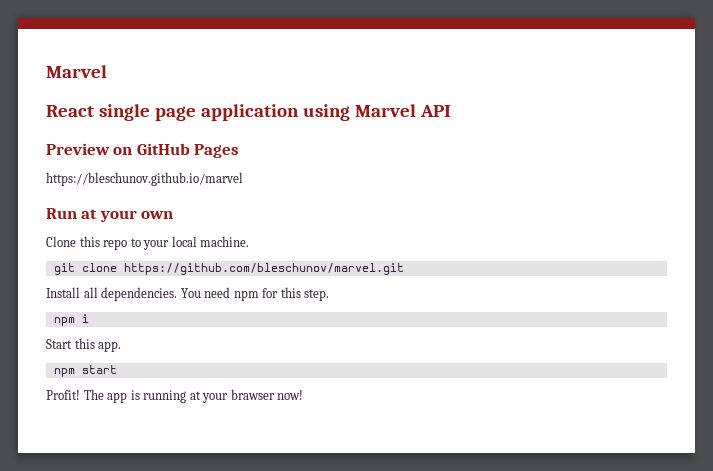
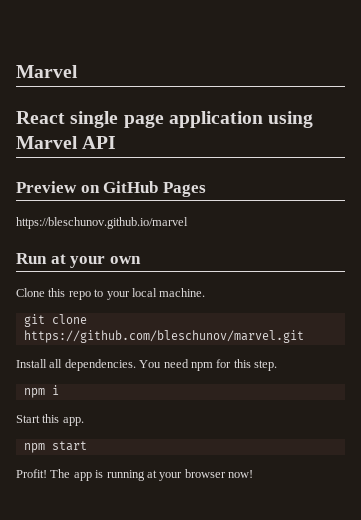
- The app is running at your brawser now!
+ The app is running at your browser now!

